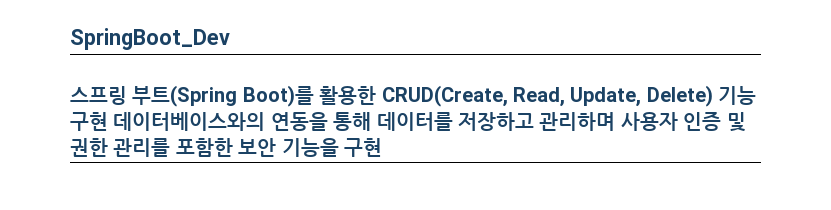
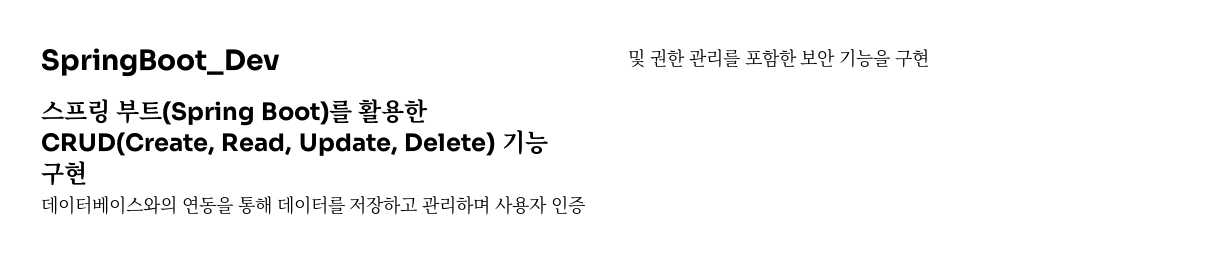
- 스프링 부트(Spring Boot)를 활용한 CRUD(Create, Read, Update, Delete) 기능 구현 데이터베이스와의 연동을 통해 데이터를 저장하고 관리하며 사용자 인증 및 권한 관리를 포함한 보안 기능을 구현
+ 스프링 부트(Spring Boot)를 활용한 CRUD(Create, Read, Update, Delete) 기능 구현
+ 데이터베이스와의 연동을 통해 데이터를 저장하고 관리하며 사용자 인증 및 권한 관리를 포함한 보안 기능을 구현

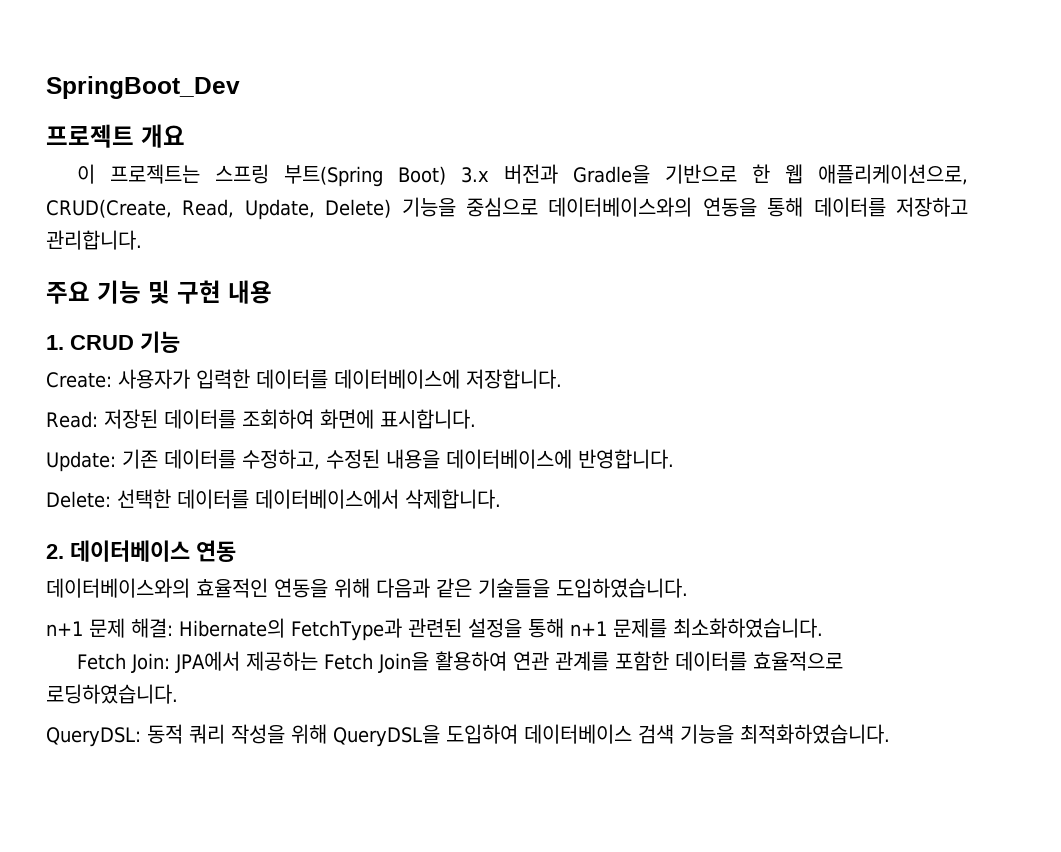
- 스프링 부트(Spring Boot)를 활용한 CRUD(Create, Read, Update, Delete) 기능 구현
- 데이터베이스와의 연동을 통해 데이터를 저장하고 관리하며 사용자 인증 및 권한 관리를 포함한 보안 기능을 구현
+ 프로젝트 개요
+ 이 프로젝트는 스프링 부트(Spring Boot) 3.x 버전과 Gradle을 기반으로 한 웹 애플리케이션으로, CRUD(Create, Read, Update, Delete) 기능을 중심으로 데이터베이스와의 연동을 통해 데이터를 저장하고 관리합니다.
+ 주요 기능 및 구현 내용
+ 1. CRUD 기능
+ Create: 사용자가 입력한 데이터를 데이터베이스에 저장합니다.
+ Read: 저장된 데이터를 조회하여 화면에 표시합니다.
+ Update: 기존 데이터를 수정하고, 수정된 내용을 데이터베이스에 반영합니다.
+ Delete: 선택한 데이터를 데이터베이스에서 삭제합니다.
+ 2. 데이터베이스 연동
+ 데이터베이스와의 효율적인 연동을 위해 다음과 같은 기술들을 도입하였습니다.
+ n+1 문제 해결: Hibernate의 FetchType과 관련된 설정을 통해 n+1 문제를 최소화하였습니다.
+ Fetch Join: JPA에서 제공하는 Fetch Join을 활용하여 연관 관계를 포함한 데이터를 효율적으로 로딩하였습니다.
+ QueryDSL: 동적 쿼리 작성을 위해 QueryDSL을 도입하여 데이터베이스 검색 기능을 최적화하였습니다.

